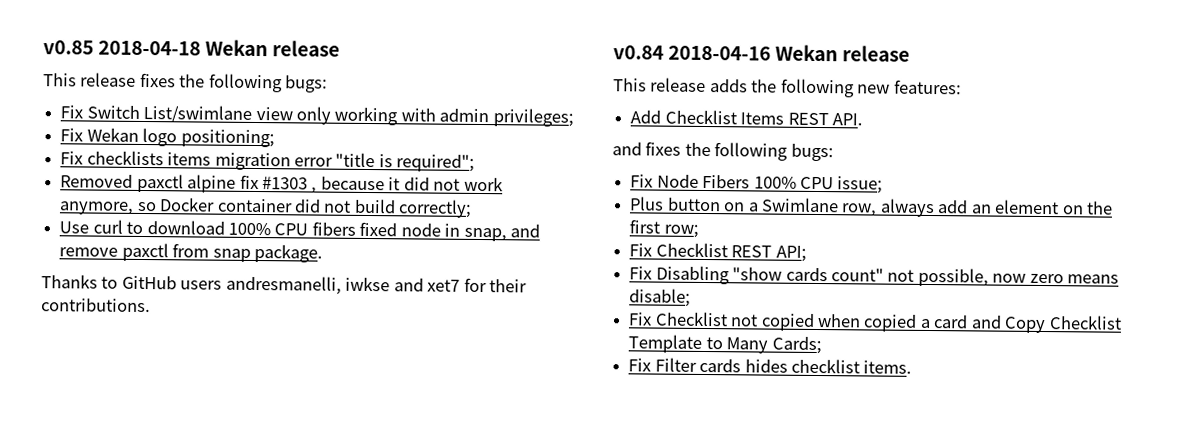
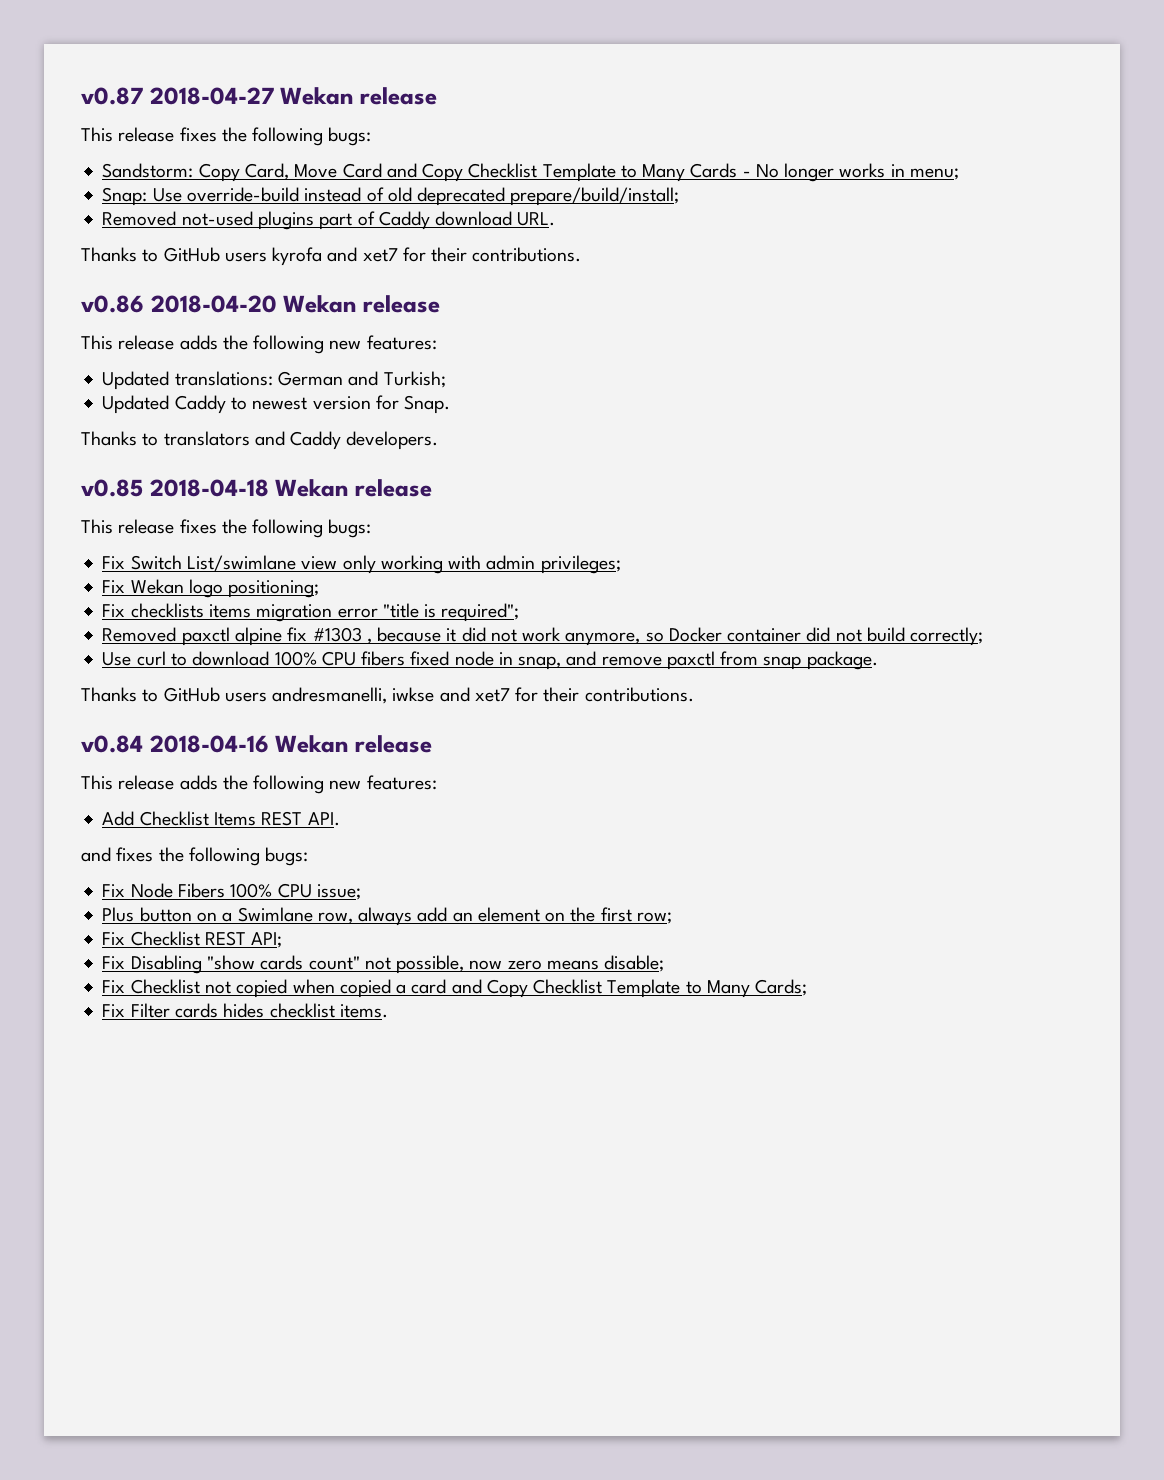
+ v0.87 2018-04-27 Wekan release
+ This release fixes the following bugs:
+ Sandstorm: Copy Card, Move Card and Copy Checklist Template to Many Cards - No longer works in menu;
+ Snap: Use override-build instead of old deprecated prepare/build/install;
+ Removed not-used plugins part of Caddy download URL.
+ Thanks to GitHub users kyrofa and xet7 for their contributions.
+ v0.86 2018-04-20 Wekan release
+ This release adds the following new features:
+ Updated translations: German and Turkish;
+ Updated Caddy to newest version for Snap.
+ Thanks to translators and Caddy developers.

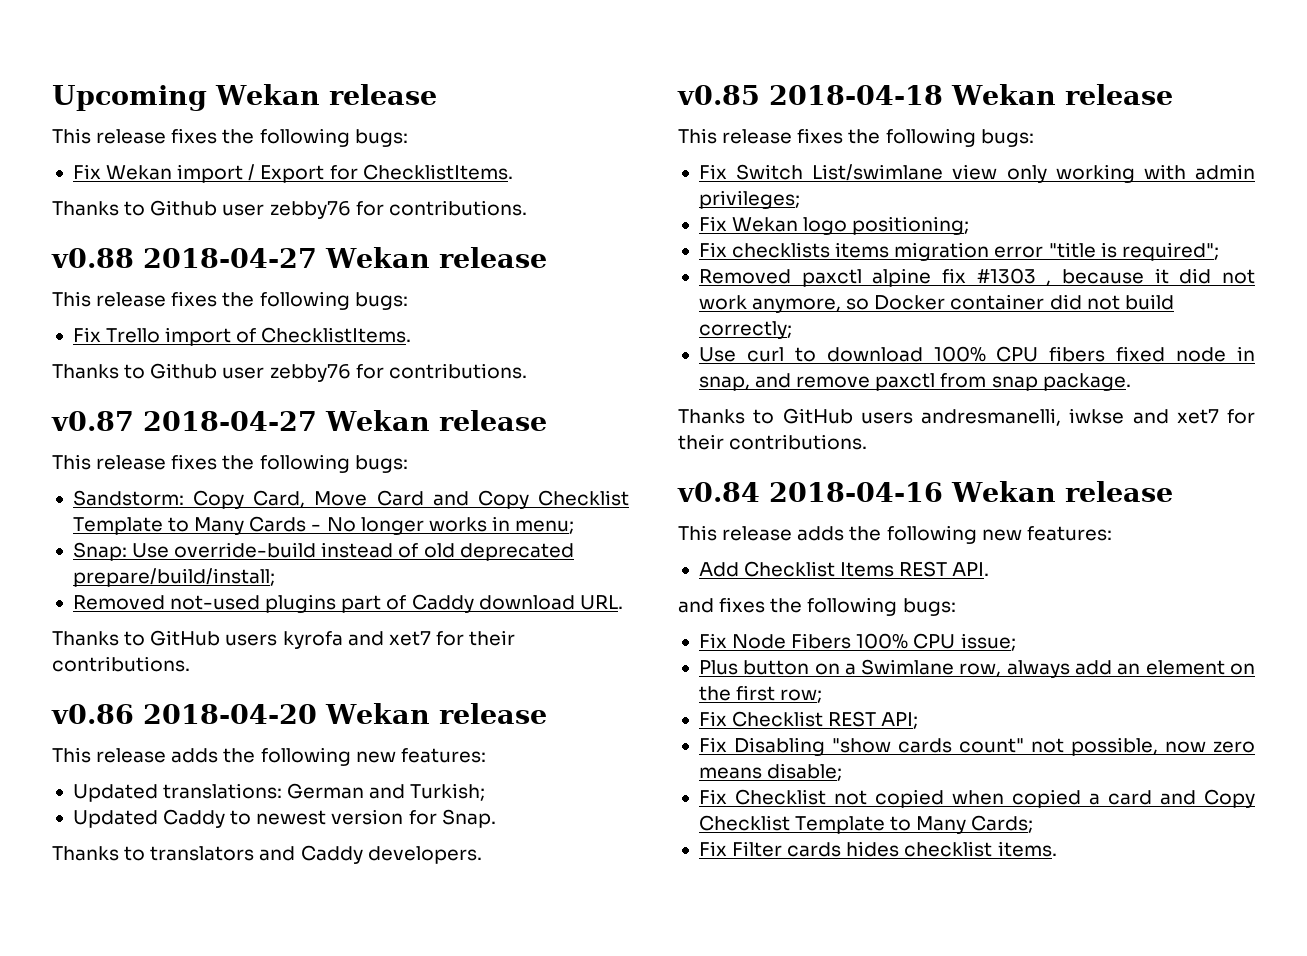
+ Upcoming Wekan release
+ This release fixes the following bugs:
+ Fix Wekan import / Export for ChecklistItems.
+ Thanks to Github user zebby76 for contributions.
+ v0.88 2018-04-27 Wekan release
+ This release fixes the following bugs:
+ Fix Trello import of ChecklistItems.
+ Thanks to Github user zebby76 for contributions.

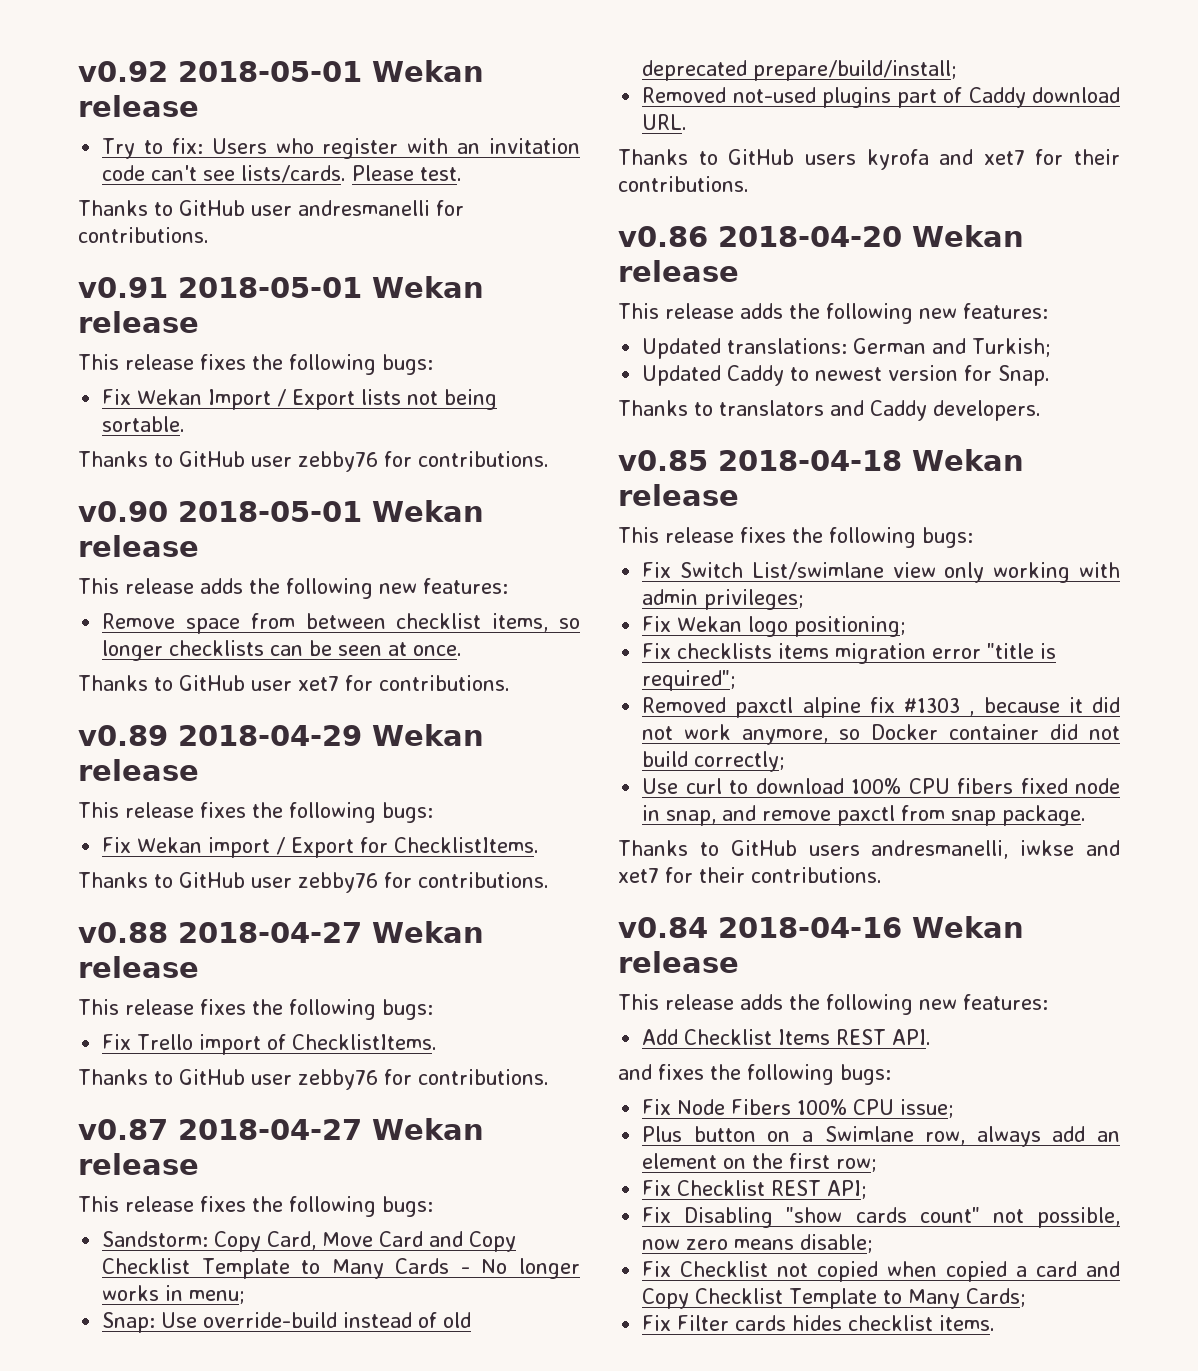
- Upcoming Wekan release
+ v0.92 2018-05-01 Wekan release
+ Try to fix: Users who register with an invitation code can't see lists/cards. Please test.
+ Thanks to GitHub user andresmanelli for contributions.
+ v0.91 2018-05-01 Wekan release
+ This release fixes the following bugs:
+ Fix Wekan Import / Export lists not being sortable.
+ Thanks to GitHub user zebby76 for contributions.
+ v0.90 2018-05-01 Wekan release
+ This release adds the following new features:
+ Remove space from between checklist items, so longer checklists can be seen at once.
+ Thanks to GitHub user xet7 for contributions.
+ v0.89 2018-04-29 Wekan release
  Fix Wekan import / Export for ChecklistItems.
- Thanks to Github user zebby76 for contributions.
+ Thanks to GitHub user zebby76 for contributions.
  Fix Trello import of ChecklistItems.
- Thanks to Github user zebby76 for contributions.
+ Thanks to GitHub user zebby76 for contributions.

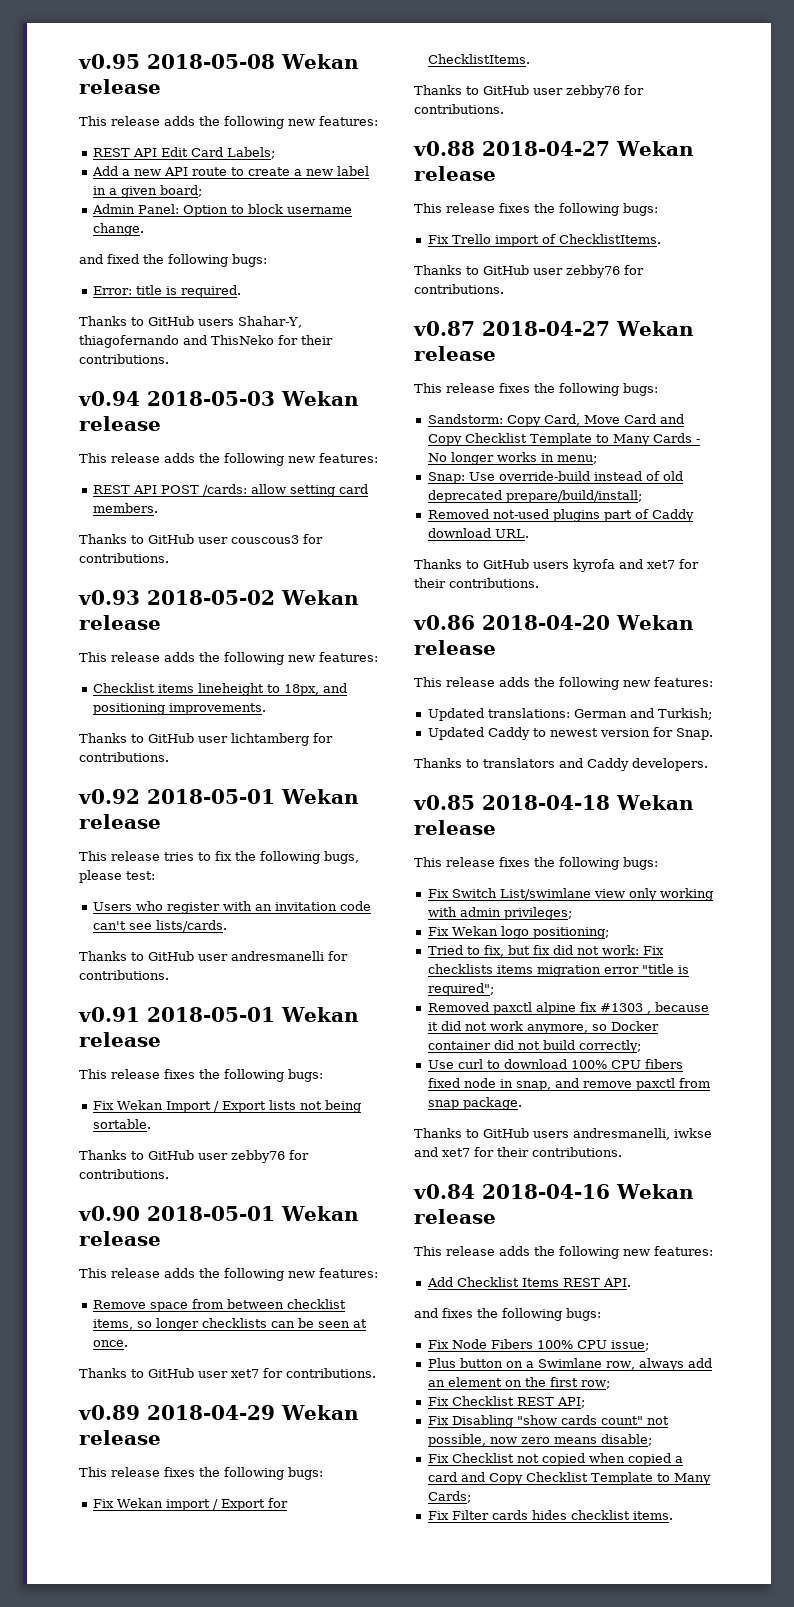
+ v0.95 2018-05-08 Wekan release
+ This release adds the following new features:
+ REST API Edit Card Labels;
+ Add a new API route to create a new label in a given board;
+ Admin Panel: Option to block username change.
+ and fixed the following bugs:
+ Error: title is required.
+ Thanks to GitHub users Shahar-Y, thiagofernando and ThisNeko for their contributions.
+ v0.94 2018-05-03 Wekan release
+ This release adds the following new features:
+ REST API POST /cards: allow setting card members.
+ Thanks to GitHub user couscous3 for contributions.
+ v0.93 2018-05-02 Wekan release
+ This release adds the following new features:
+ Checklist items lineheight to 18px, and positioning improvements.
+ Thanks to GitHub user lichtamberg for contributions.
  v0.92 2018-05-01 Wekan release
- Try to fix: Users who register with an invitation code can't see lists/cards. Please test.
+ This release tries to fix the following bugs, please test:
+ Users who register with an invitation code can't see lists/cards.
- Fix checklists items migration error "title is required";
+ Tried to fix, but fix did not work: Fix checklists items migration error "title is required";

